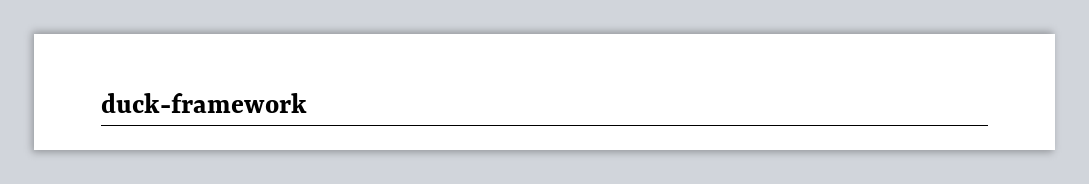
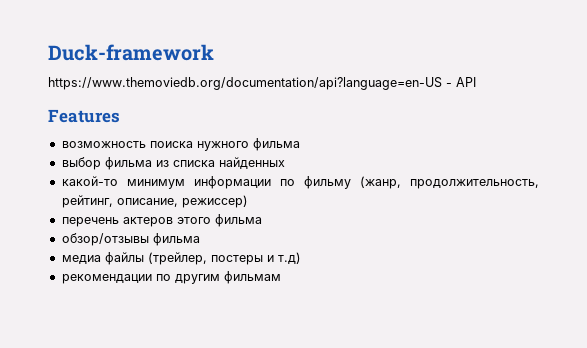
- duck-framework
+ Duck-framework
+ https://www.themoviedb.org/documentation/api?language=en-US - API
+ Features
+ возможность поиска нужного фильма
+ выбор фильма из списка найденных
+ какой-то минимум информации по фильму (жанр, продолжительность, рейтинг, описание, режиссер)
+ перечень актеров этого фильма
+ обзор/отзывы фильма
+ медиа файлы (трейлер, постеры и т.д)
+ рекомендации по другим фильмам

